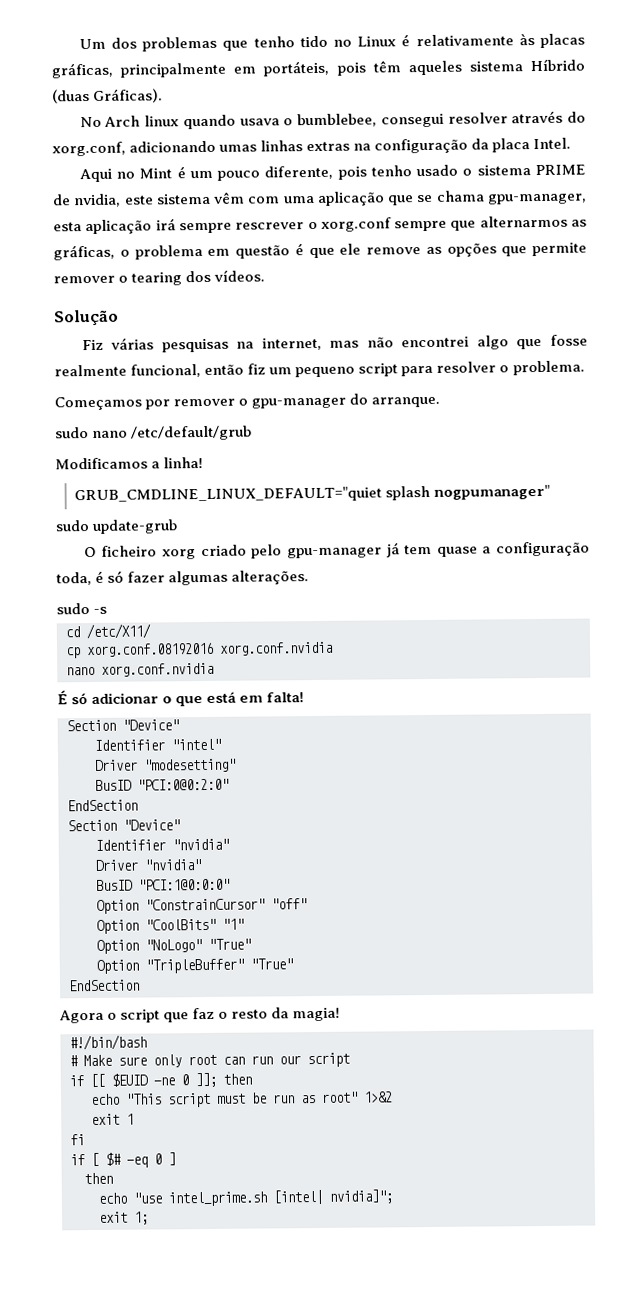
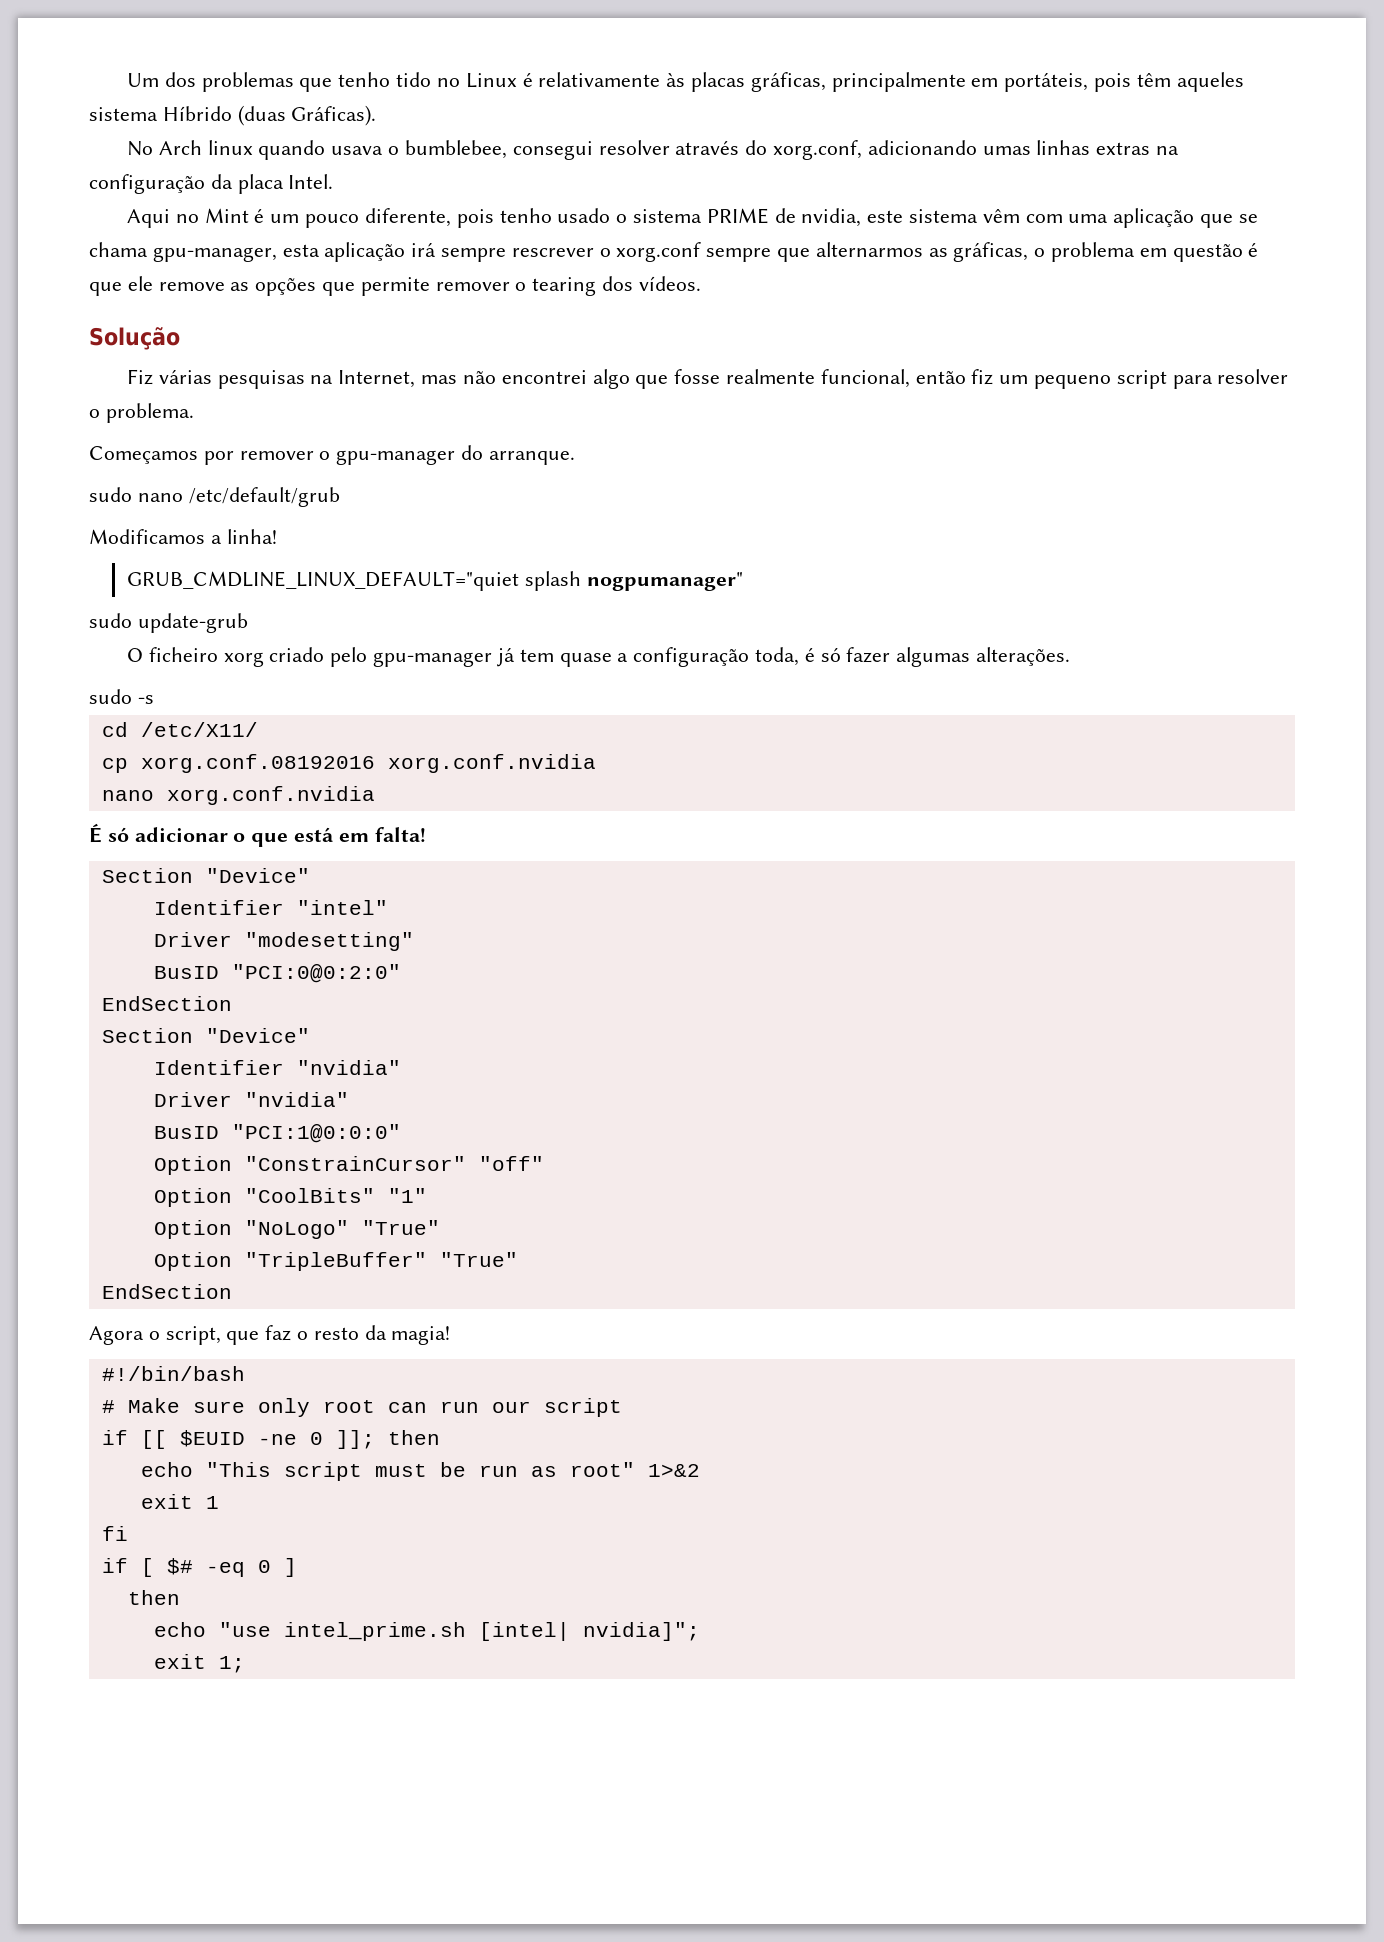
- Fiz várias pesquisas na internet, mas não encontrei algo que fosse realmente funcional, então fiz um pequeno script para resolver o problema.
+ Fiz várias pesquisas na Internet, mas não encontrei algo que fosse realmente funcional, então fiz um pequeno script para resolver o problema.
- Agora o script que faz o resto da magia!
+ Agora o script, que faz o resto da magia!

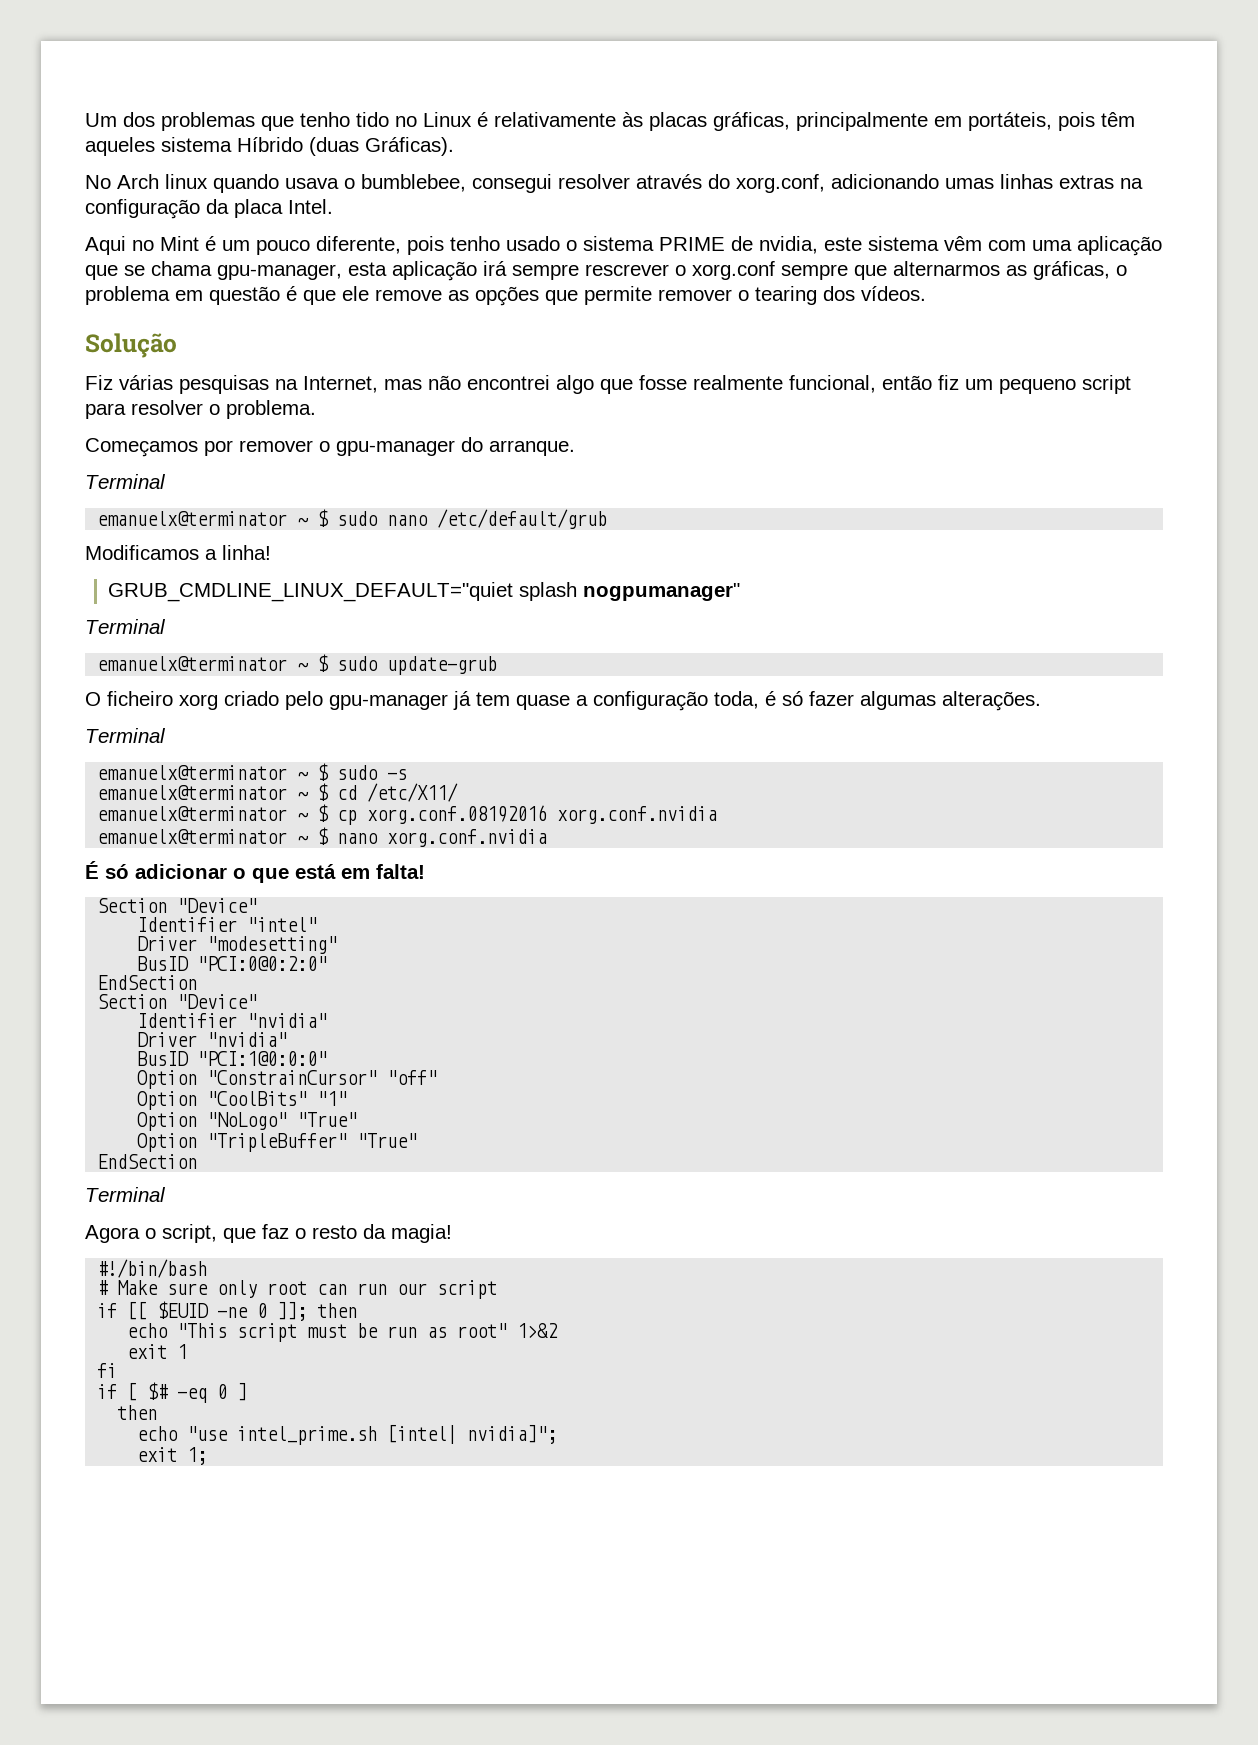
  Começamos por remover o gpu-manager do arranque.
- sudo nano /etc/default/grub
+ Terminal
+ emanuelx@terminator ~ $ sudo nano /etc/default/grub
  GRUB_CMDLINE_LINUX_DEFAULT="quiet splash nogpumanager"
- sudo update-grub
+ Terminal
+ emanuelx@terminator ~ $ sudo update-grub
  O ficheiro xorg criado pelo gpu-manager já tem quase a configuração toda, é só fazer algumas alterações.
- sudo -s
+ Terminal
+ emanuelx@terminator ~ $ sudo -s
- cd /etc/X11/
+ emanuelx@terminator ~ $ cd /etc/X11/
- cp xorg.conf.08192016 xorg.conf.nvidia
+ emanuelx@terminator ~ $ cp xorg.conf.08192016 xorg.conf.nvidia
- nano xorg.conf.nvidia
+ emanuelx@terminator ~ $ nano xorg.conf.nvidia
  Option "TripleBuffer" "True"
  EndSection
+ Terminal

